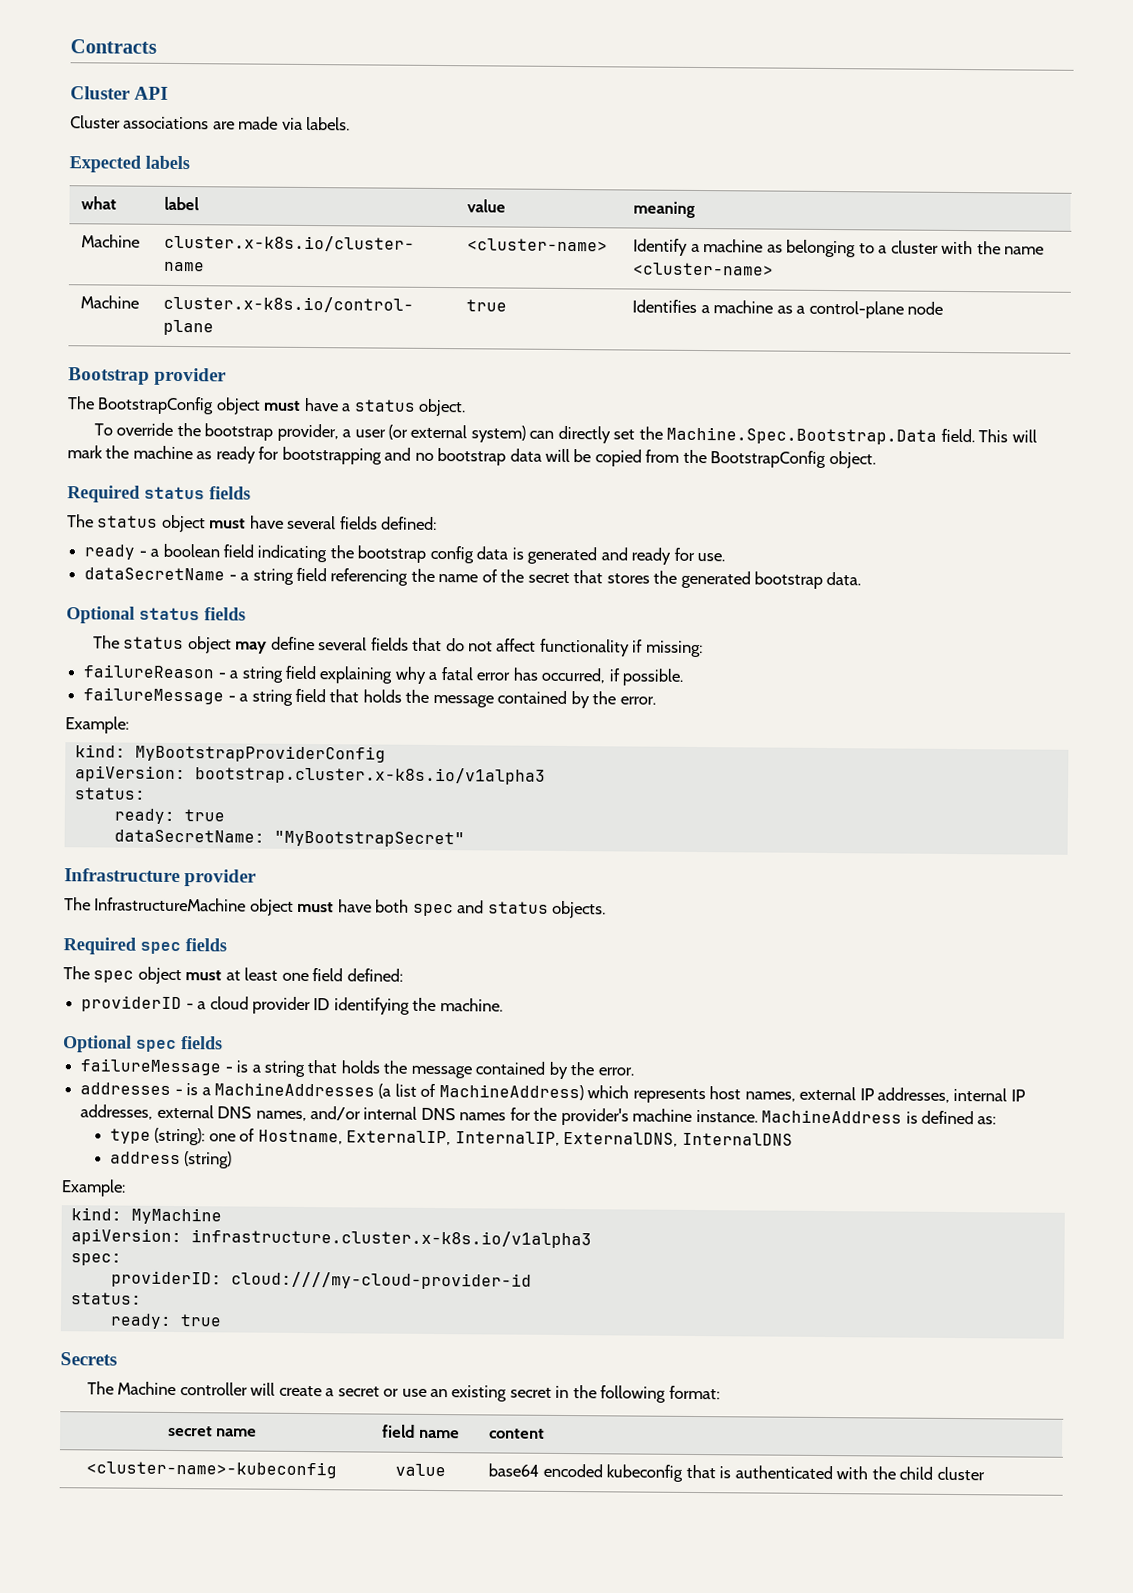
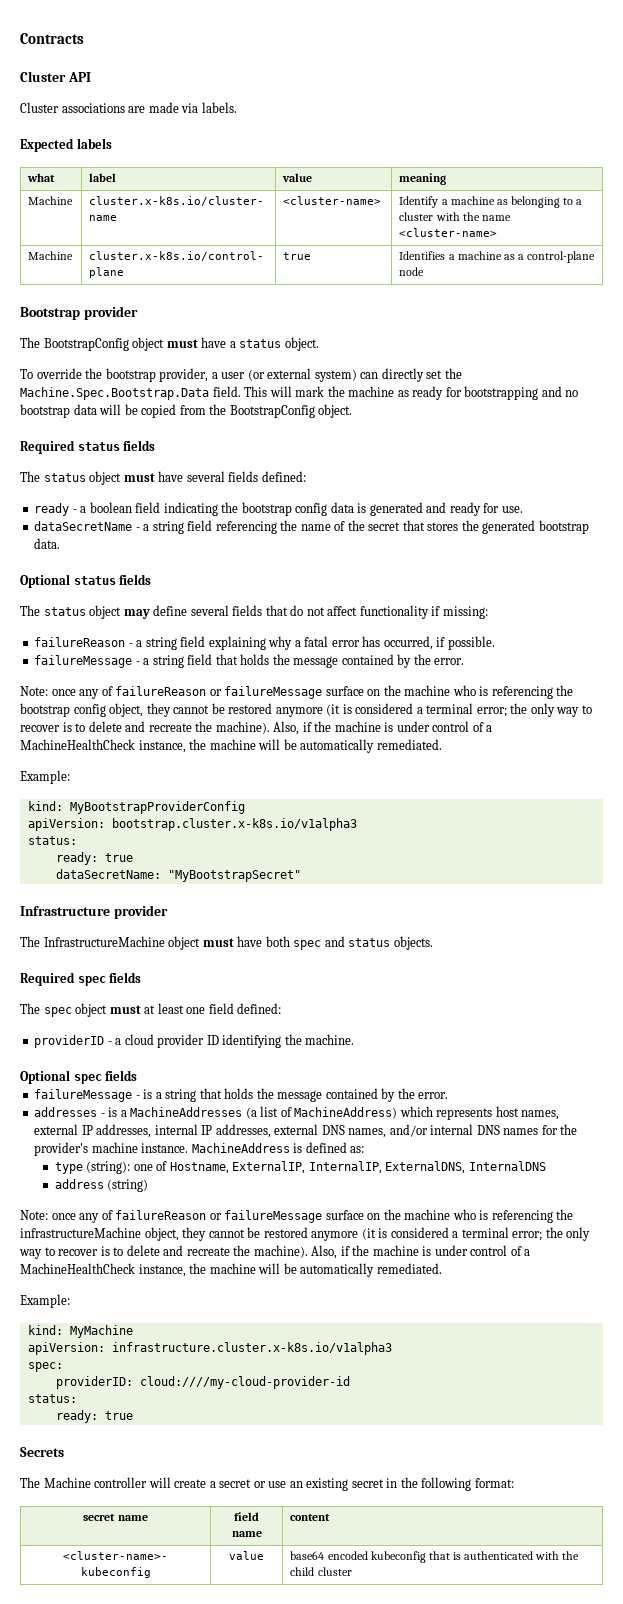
+ Note: once any of failureReason or failureMessage surface on the machine who is referencing the bootstrap config object, they cannot be restored anymore (it is considered a terminal error; the only way to recover is to delete and recreate the machine). Also, if the machine is under control of a MachineHealthCheck instance, the machine will be automatically remediated.
+ Note: once any of failureReason or failureMessage surface on the machine who is referencing the infrastructureMachine object, they cannot be restored anymore (it is considered a terminal error; the only way to recover is to delete and recreate the machine). Also, if the machine is under control of a MachineHealthCheck instance, the machine will be automatically remediated.

